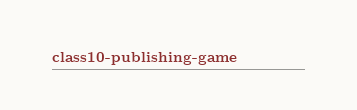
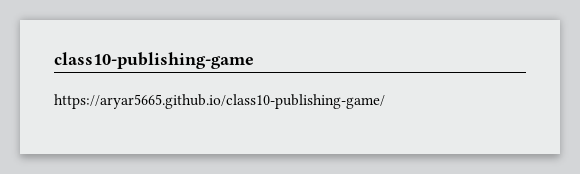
+ https://aryar5665.github.io/class10-publishing-game/

